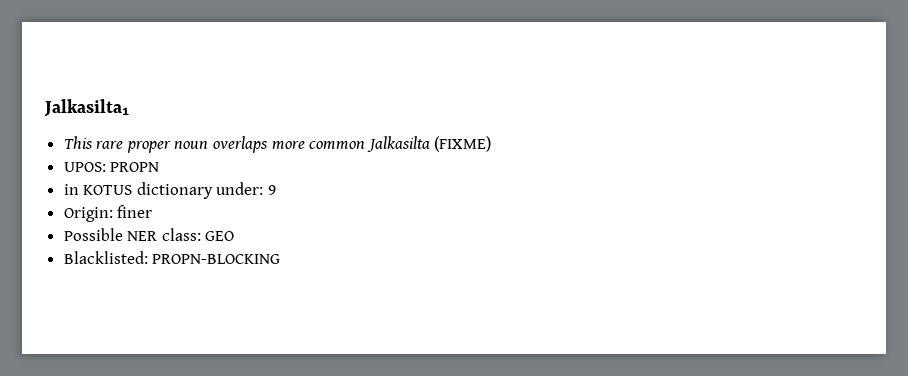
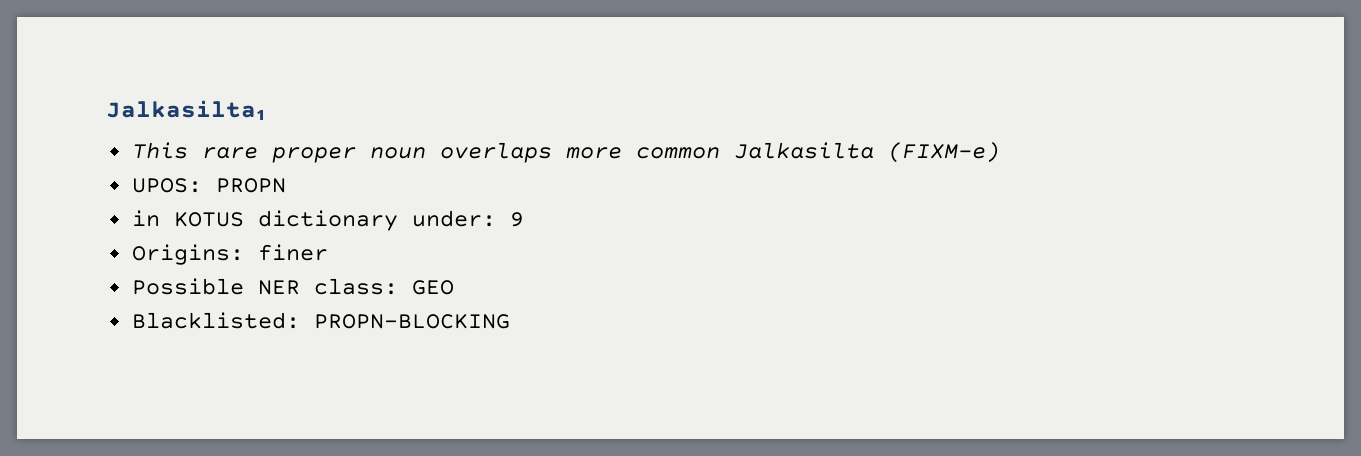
- This rare proper noun overlaps more common Jalkasilta (FIXME)
+ This rare proper noun overlaps more common Jalkasilta (FIXM-e)
- Origin: finer
+ Origins: finer

